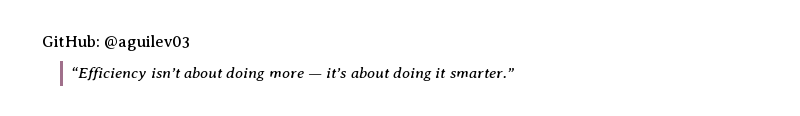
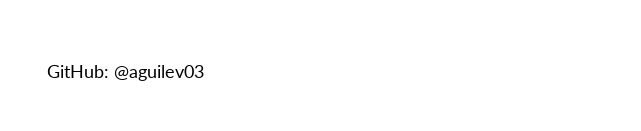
- “Efficiency isn’t about doing more — it’s about doing it smarter.”

